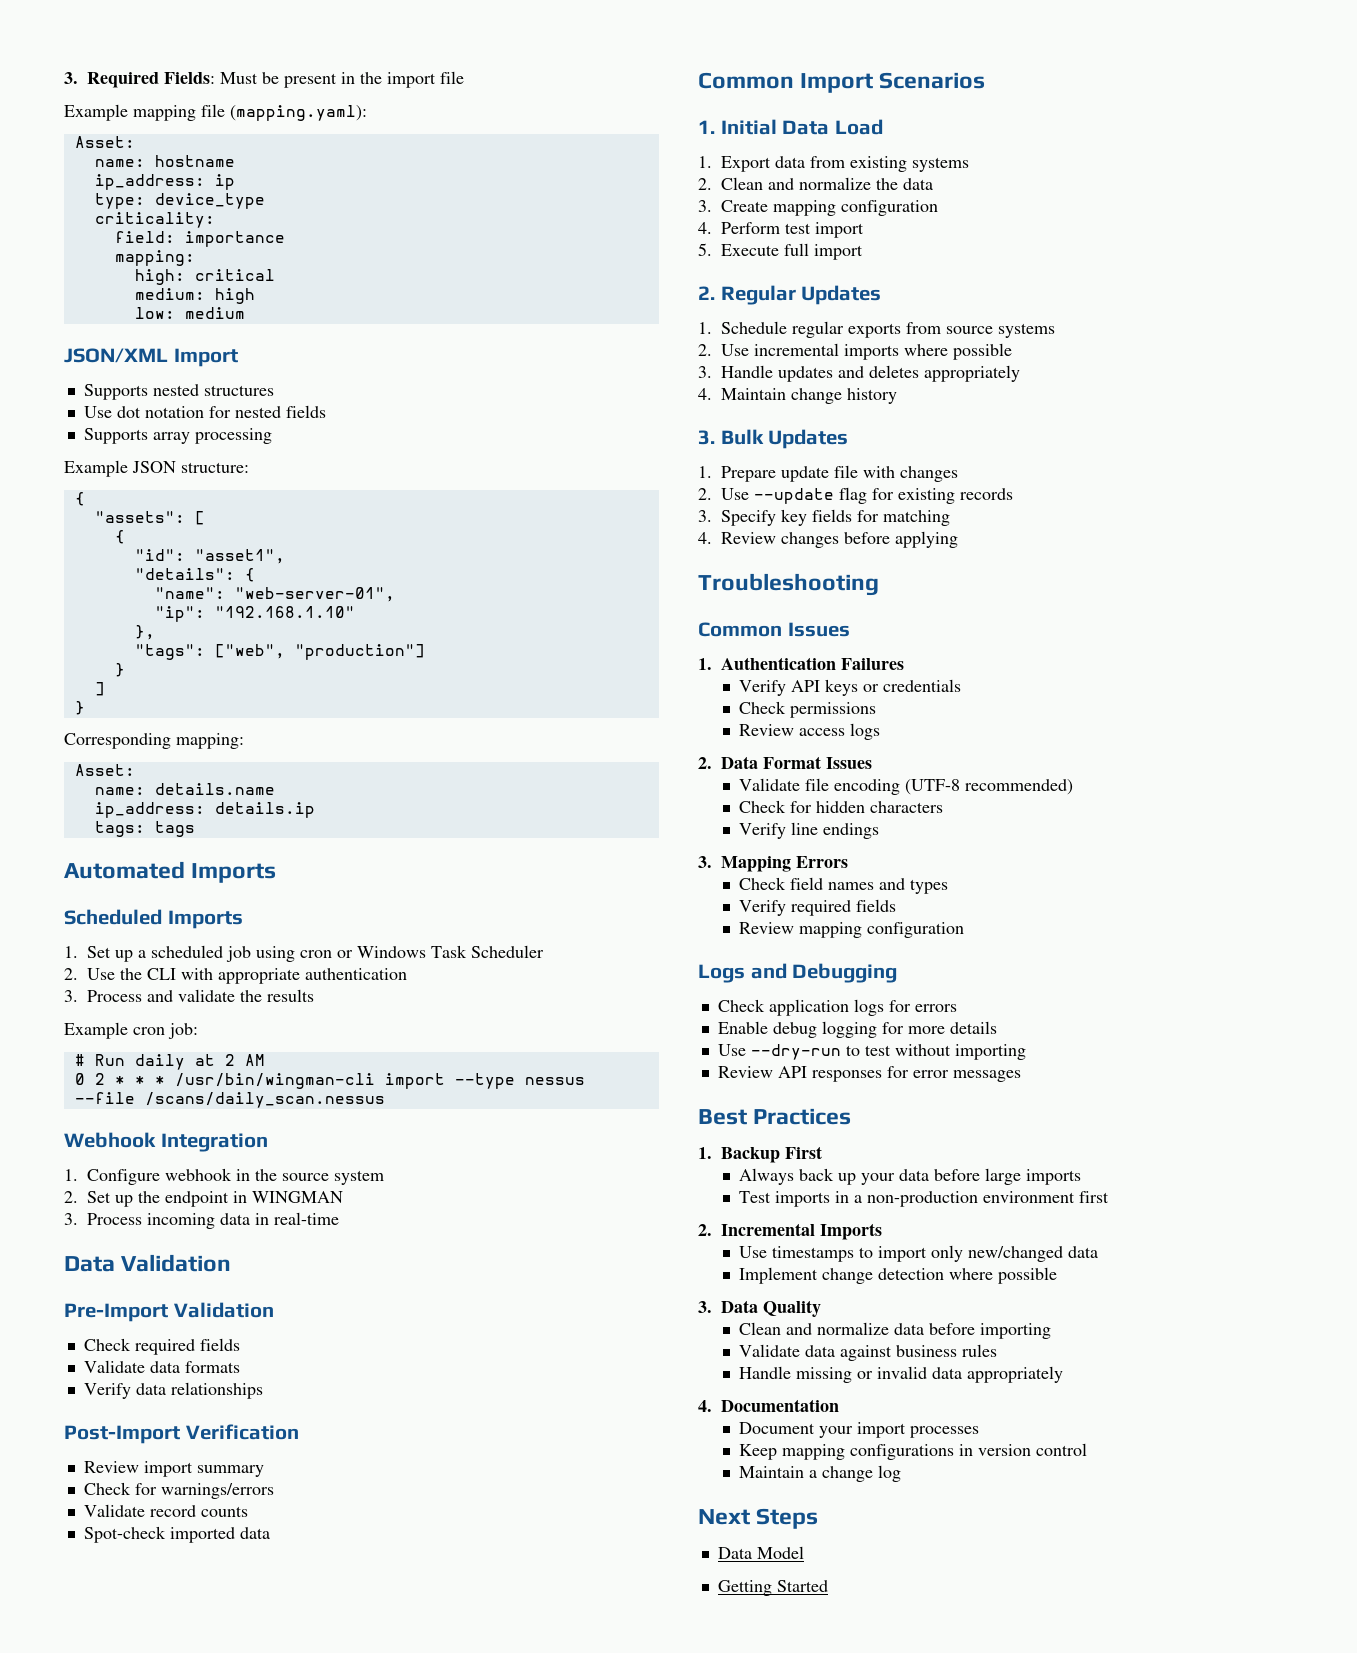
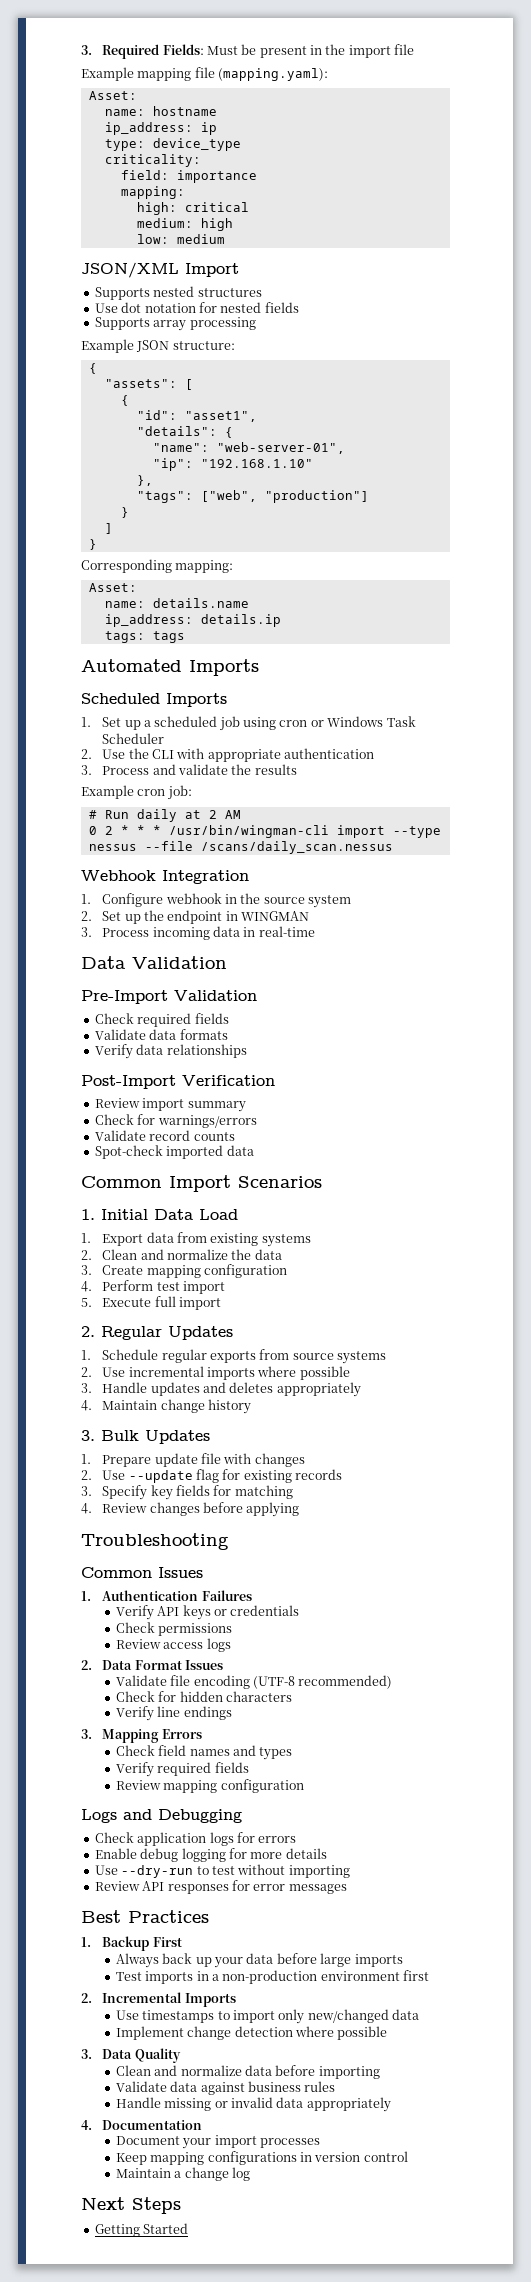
- Data Model

